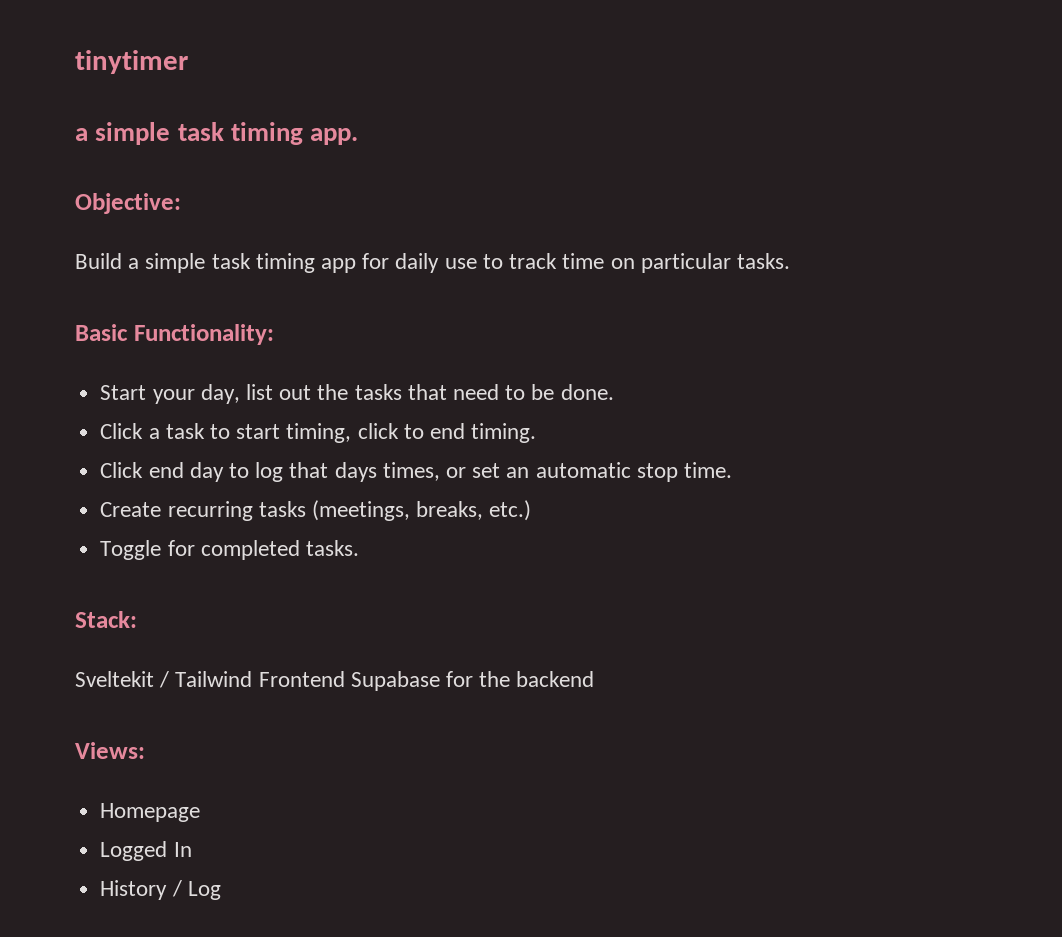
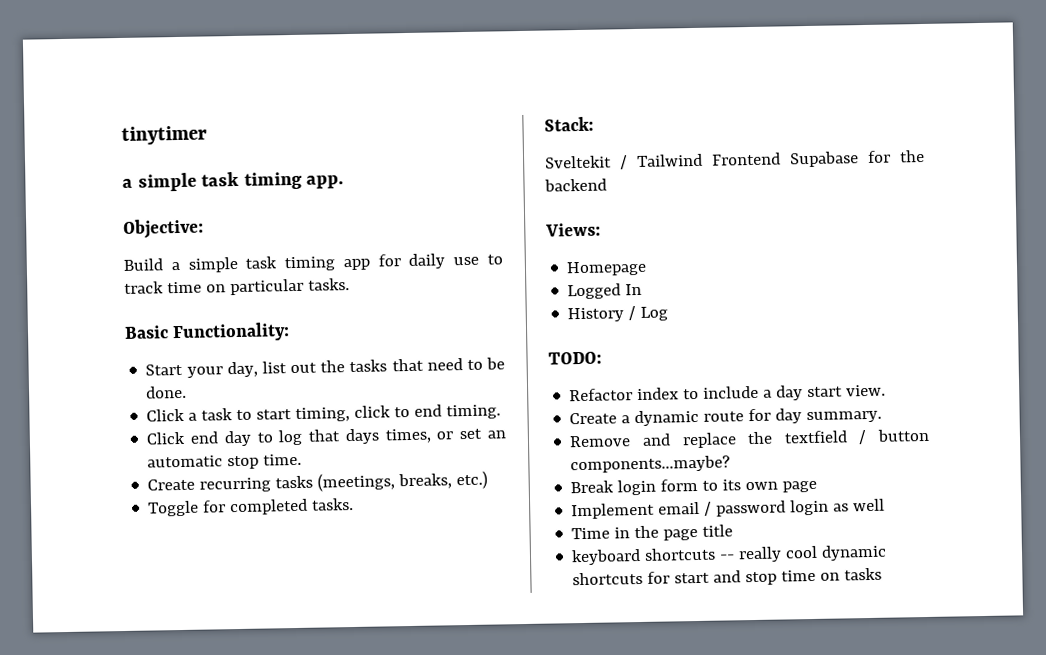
+ TODO:
+ Refactor index to include a day start view.
+ Create a dynamic route for day summary.
+ Remove and replace the textfield / button components...maybe?
+ Break login form to its own page
+ Implement email / password login as well
+ Time in the page title
+ keyboard shortcuts -- really cool dynamic shortcuts for start and stop time on tasks

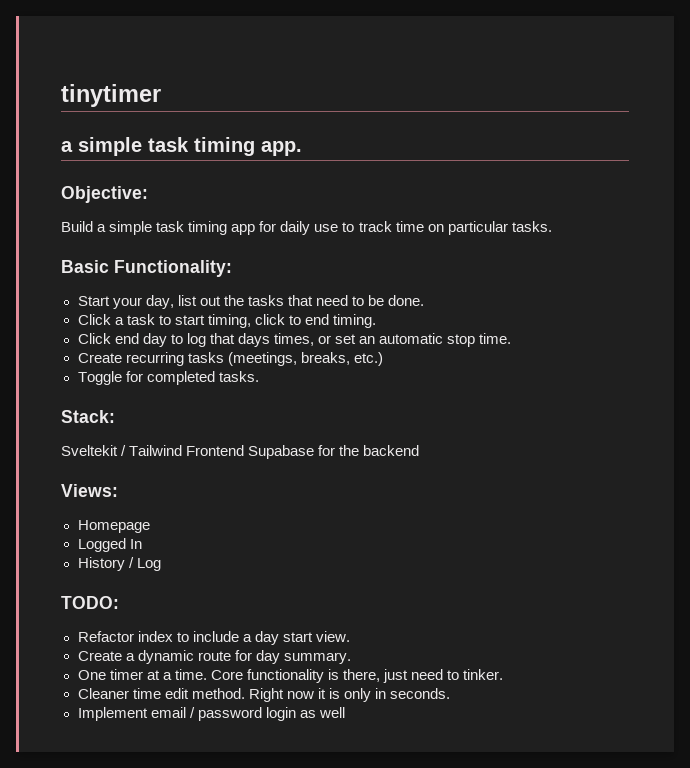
- Remove and replace the textfield / button components...maybe?
- Break login form to its own page
+ One timer at a time. Core functionality is there, just need to tinker.
+ Cleaner time edit method. Right now it is only in seconds.
- Time in the page title
- keyboard shortcuts -- really cool dynamic shortcuts for start and stop time on tasks

